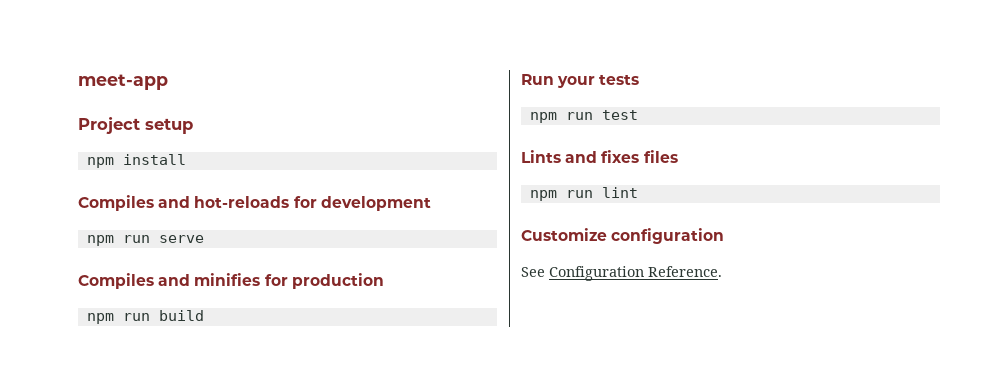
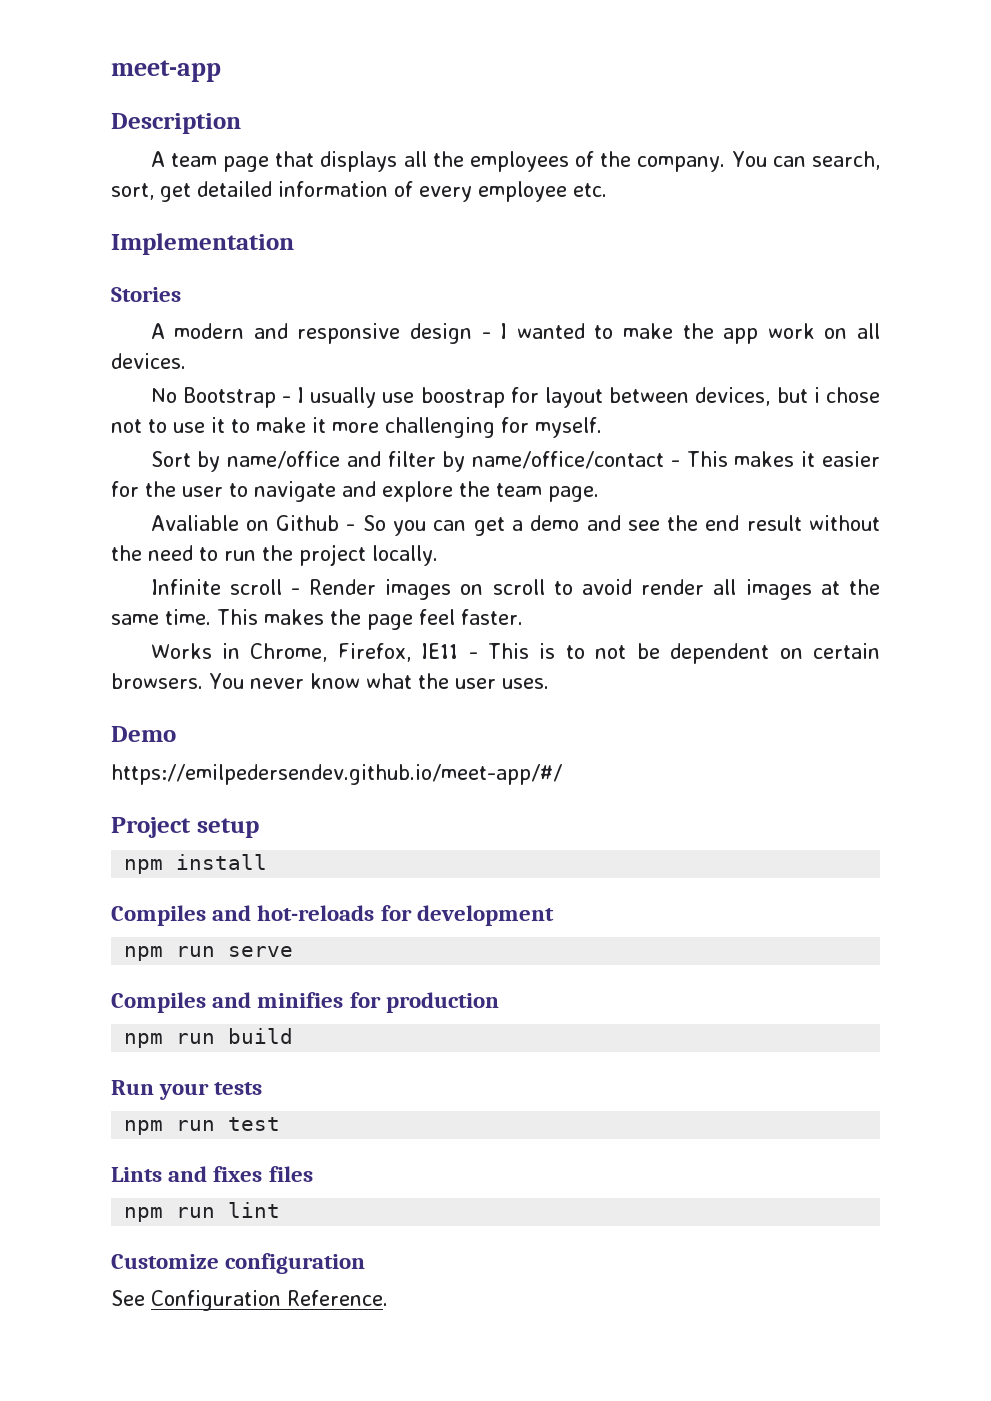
+ Description
+ A team page that displays all the employees of the company. You can search, sort, get detailed information of every employee etc.
+ Implementation
+ Stories
+ A modern and responsive design - I wanted to make the app work on all devices.
+ No Bootstrap - I usually use boostrap for layout between devices, but i chose not to use it to make it more challenging for myself.
+ Sort by name/office and filter by name/office/contact - This makes it easier for the user to navigate and explore the team page.
+ Avaliable on Github - So you can get a demo and see the end result without the need to run the project locally.
+ Infinite scroll - Render images on scroll to avoid render all images at the same time. This makes the page feel faster.
+ Works in Chrome, Firefox, IE11 - This is to not be dependent on certain browsers. You never know what the user uses.
+ Demo
+ https://emilpedersendev.github.io/meet-app/#/

